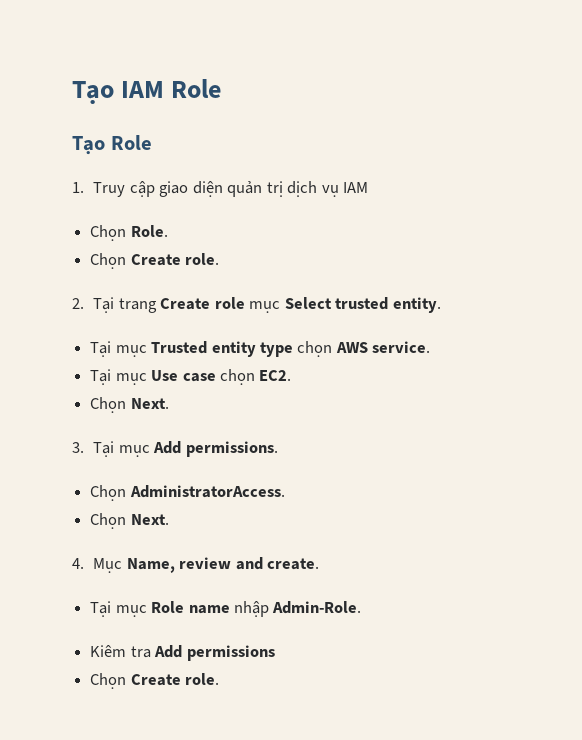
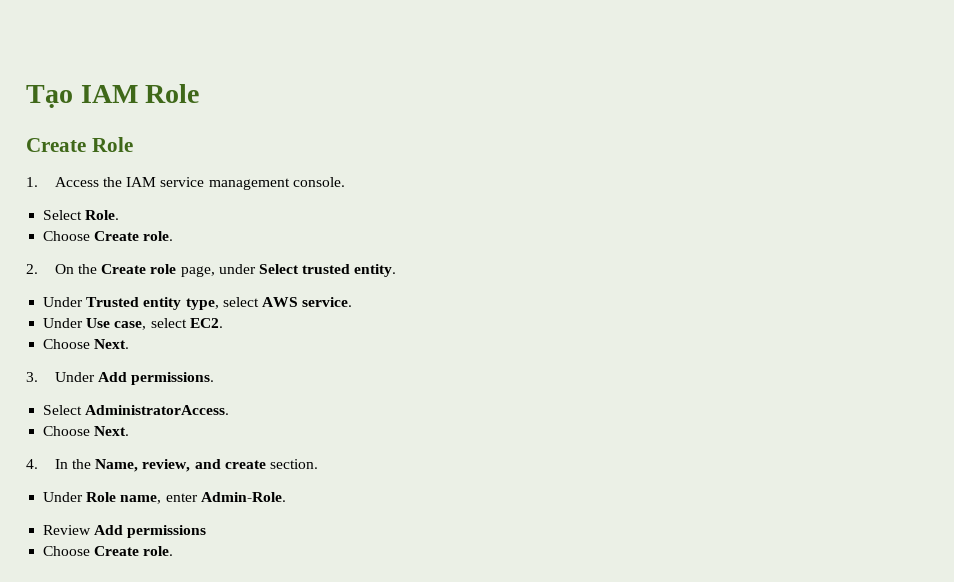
- Tạo Role
+ Create Role
- 1. Truy cập giao diện quản trị dịch vụ IAM
- Chọn Role.
- Chọn Create role.
+ 1. Access the IAM service management console.
+ Select Role.
+ Choose Create role.
- 2. Tại trang Create role mục Select trusted entity.
- Tại mục Trusted entity type chọn AWS service.
- Tại mục Use case chọn EC2.
- Chọn Next.
+ 2. On the Create role page, under Select trusted entity.
+ Under Trusted entity type, select AWS service.
+ Under Use case, select EC2.
+ Choose Next.
- 3. Tại mục Add permissions.
+ 3. Under Add permissions.
- Chọn AdministratorAccess.
- Chọn Next.
+ Select AdministratorAccess.
+ Choose Next.
- 4. Mục Name, review and create.
- Tại mục Role name nhập Admin-Role.
+ 4. In the Name, review, and create section.
+ Under Role name, enter Admin-Role.
- Kiêm tra Add permissions
- Chọn Create role.
+ Review Add permissions
+ Choose Create role.

